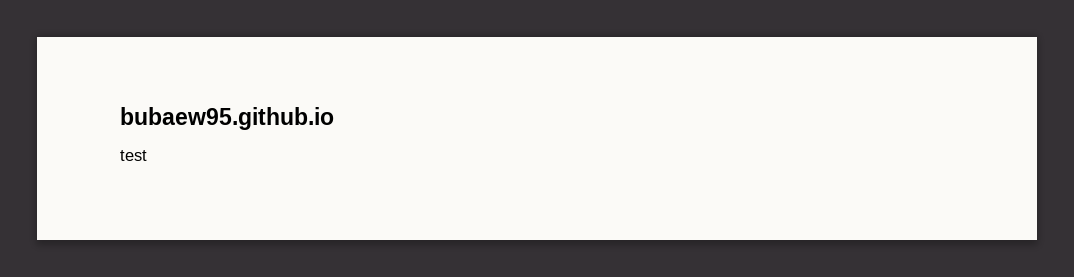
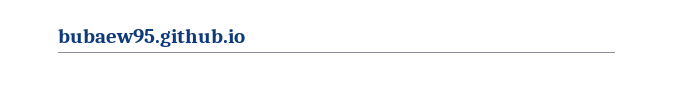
- test

